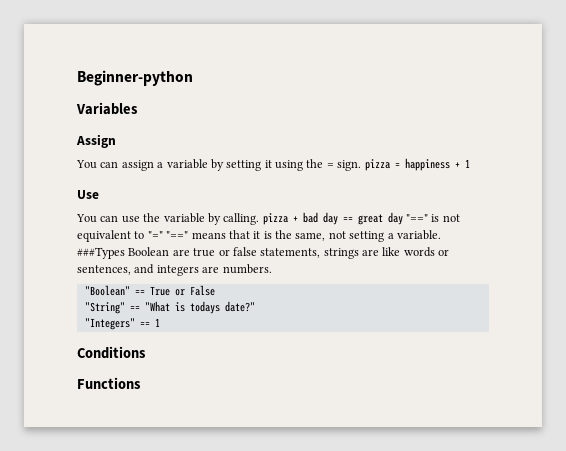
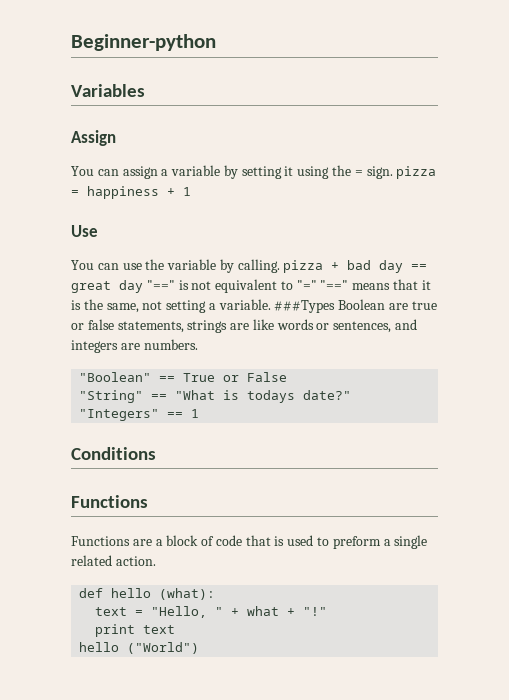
+ Functions are a block of code that is used to preform a single related action.
+ def hello (what):
+ text = "Hello, " + what + "!"
+ print text
+ hello ("World")

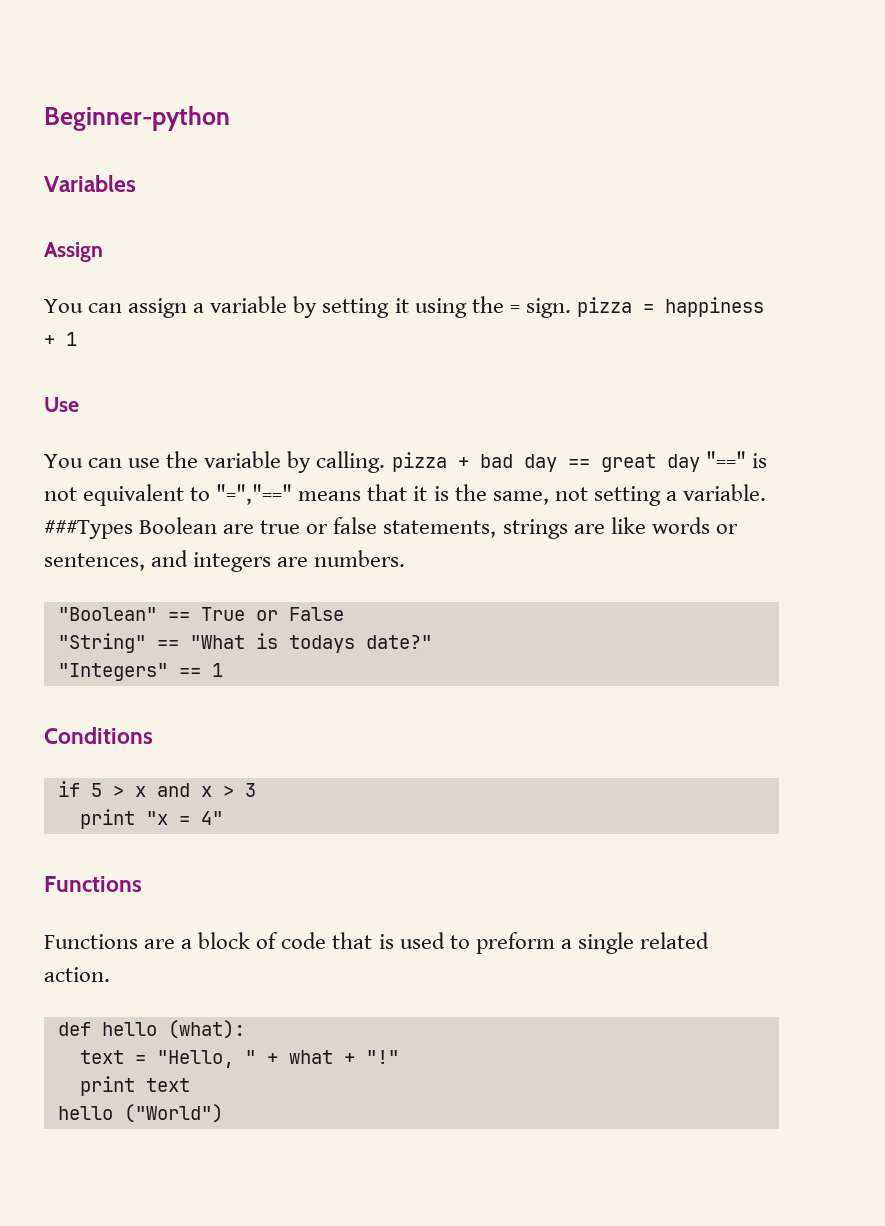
- You can use the variable by calling. pizza + bad day == great day "==" is not equivalent to "=" "==" means that it is the same, not setting a variable.
+ You can use the variable by calling. pizza + bad day == great day "==" is not equivalent to "=","==" means that it is the same, not setting a variable.
+ if 5 > x and x > 3
+ print "x = 4"

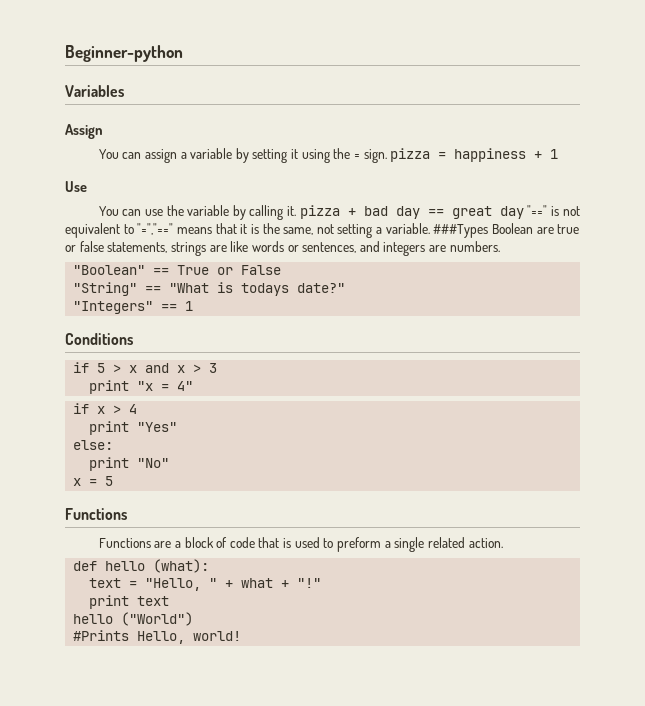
- You can use the variable by calling. pizza + bad day == great day "==" is not equivalent to "=","==" means that it is the same, not setting a variable.
+ You can use the variable by calling it. pizza + bad day == great day "==" is not equivalent to "=","==" means that it is the same, not setting a variable.
+ if x > 4
+ print "Yes"
+ else:
+ print "No"
+ x = 5
+ #Prints Hello, world!

